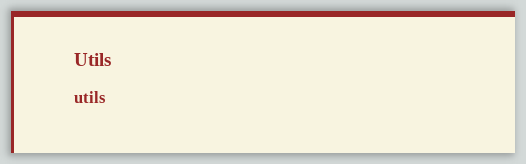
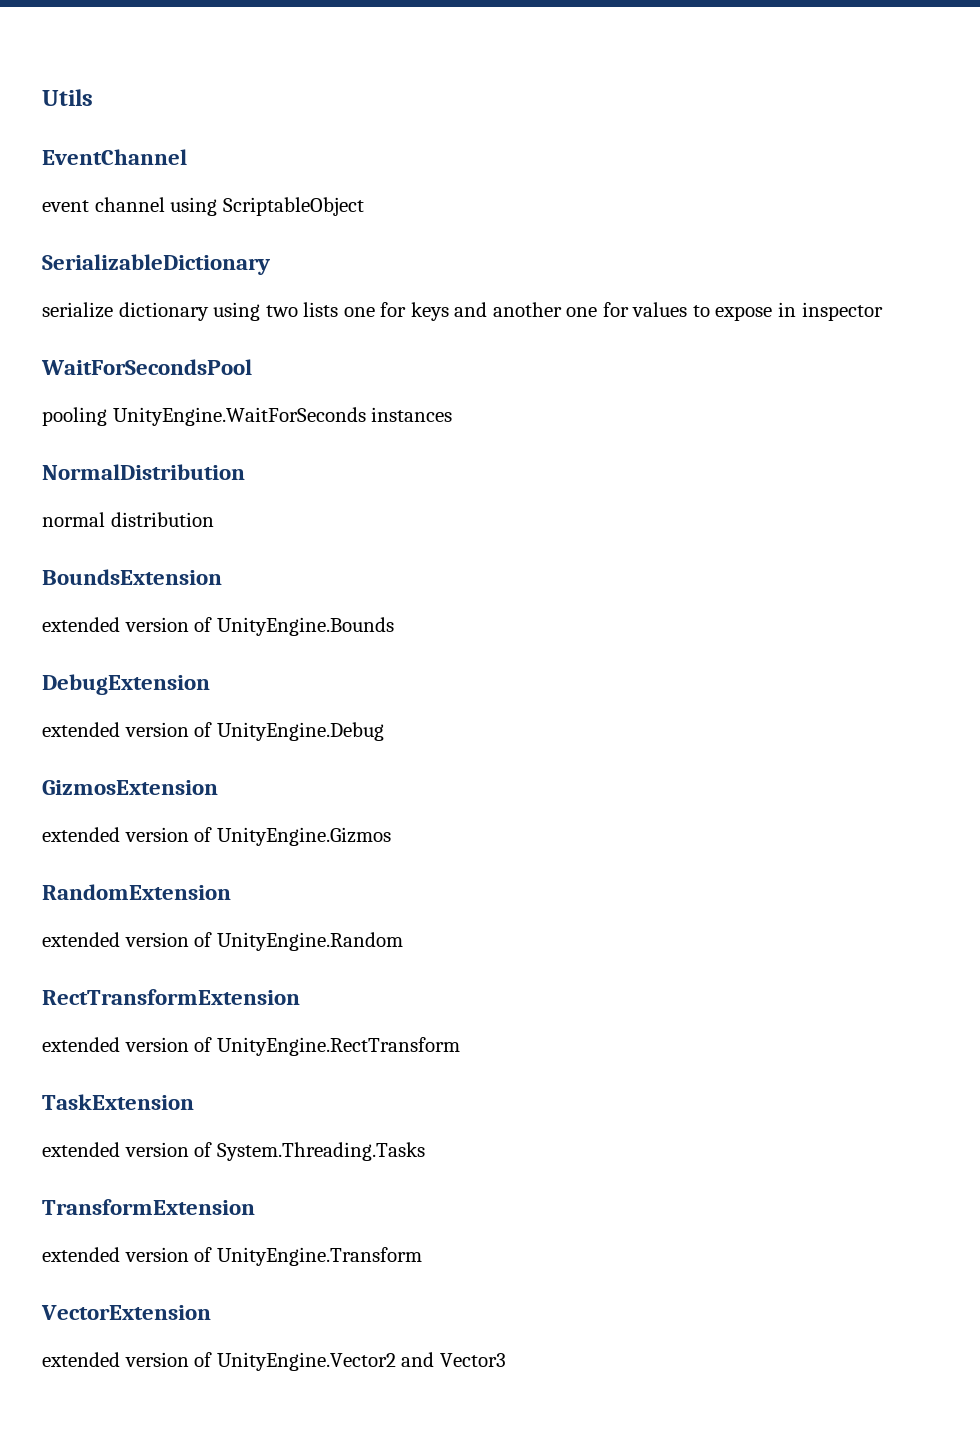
- utils
+ EventChannel
+ event channel using ScriptableObject
+ SerializableDictionary
+ serialize dictionary using two lists one for keys and another one for values to expose in inspector
+ WaitForSecondsPool
+ pooling UnityEngine.WaitForSeconds instances
+ NormalDistribution
+ normal distribution
+ BoundsExtension
+ extended version of UnityEngine.Bounds
+ DebugExtension
+ extended version of UnityEngine.Debug
+ GizmosExtension
+ extended version of UnityEngine.Gizmos
+ RandomExtension
+ extended version of UnityEngine.Random
+ RectTransformExtension
+ extended version of UnityEngine.RectTransform
+ TaskExtension
+ extended version of System.Threading.Tasks
+ TransformExtension
+ extended version of UnityEngine.Transform
+ VectorExtension
+ extended version of UnityEngine.Vector2 and Vector3

